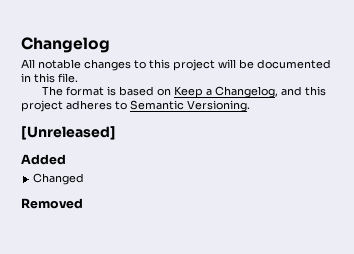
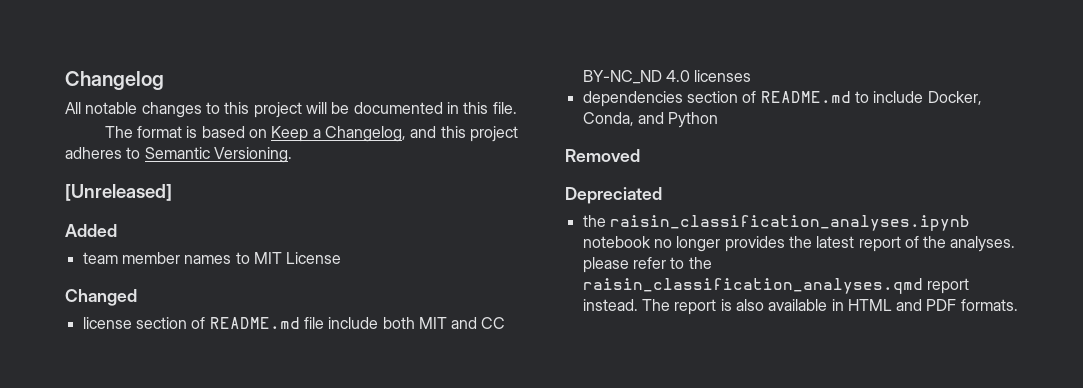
+ team member names to MIT License
  Changed
+ license section of README.md file include both MIT and CC BY-NC_ND 4.0 licenses
+ dependencies section of README.md to include Docker, Conda, and Python
  Removed
+ Depreciated
+ the raisin_classification_analyses.ipynb notebook no longer provides the latest report of the analyses. please refer to the raisin_classification_analyses.qmd report instead. The report is also available in HTML and PDF formats.

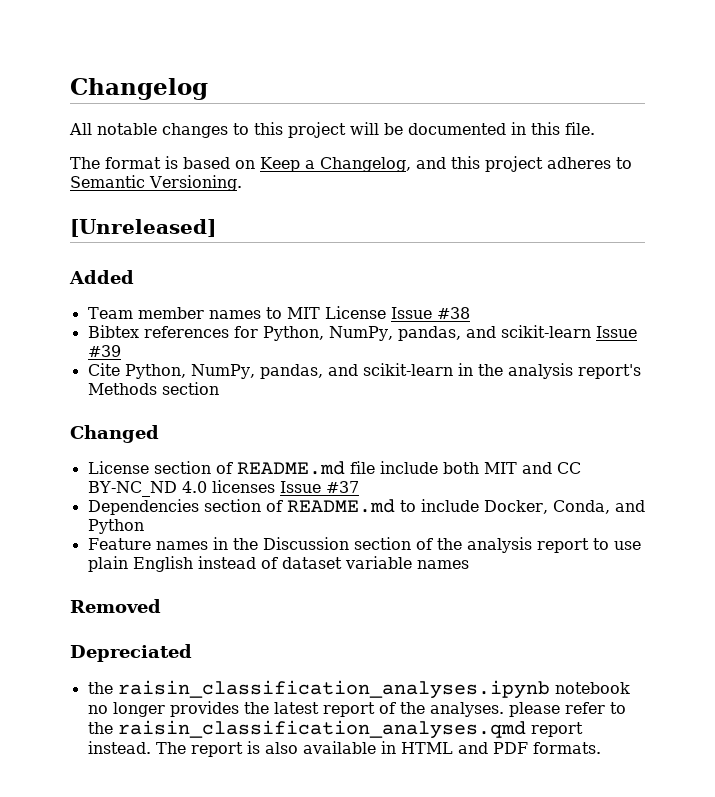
- team member names to MIT License
+ Team member names to MIT License Issue #38
+ Bibtex references for Python, NumPy, pandas, and scikit-learn Issue #39
+ Cite Python, NumPy, pandas, and scikit-learn in the analysis report's Methods section
- license section of README.md file include both MIT and CC BY-NC_ND 4.0 licenses
- dependencies section of README.md to include Docker, Conda, and Python
+ License section of README.md file include both MIT and CC BY-NC_ND 4.0 licenses Issue #37
+ Dependencies section of README.md to include Docker, Conda, and Python
+ Feature names in the Discussion section of the analysis report to use plain English instead of dataset variable names

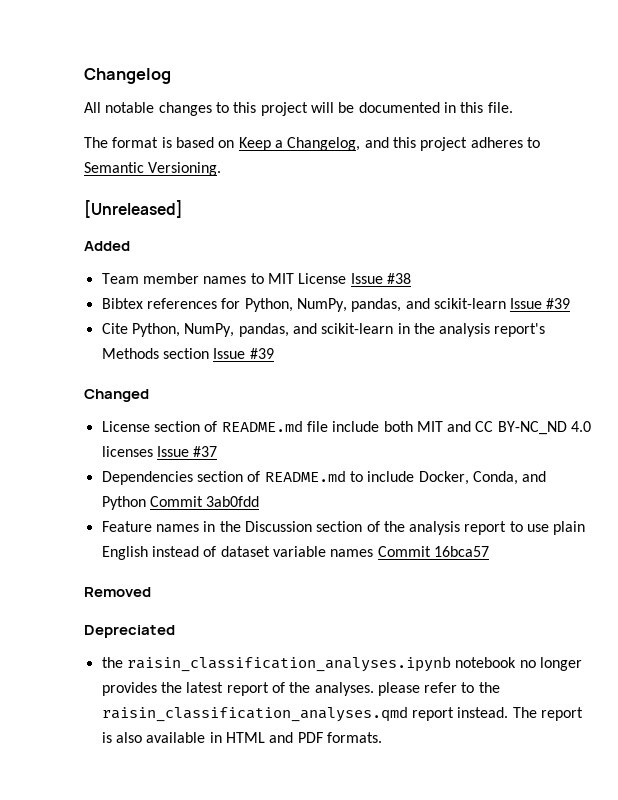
- Cite Python, NumPy, pandas, and scikit-learn in the analysis report's Methods section
+ Cite Python, NumPy, pandas, and scikit-learn in the analysis report's Methods section Issue #39
- Dependencies section of README.md to include Docker, Conda, and Python
+ Dependencies section of README.md to include Docker, Conda, and Python Commit 3ab0fdd
- Feature names in the Discussion section of the analysis report to use plain English instead of dataset variable names
+ Feature names in the Discussion section of the analysis report to use plain English instead of dataset variable names Commit 16bca57

